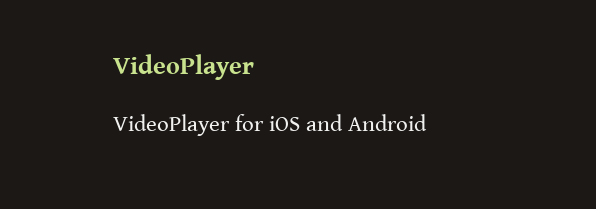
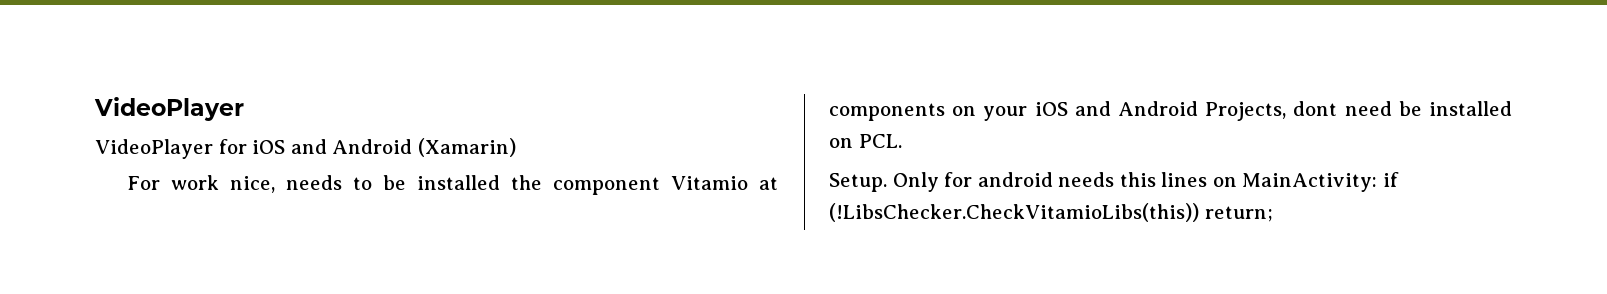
- VideoPlayer for iOS and Android
+ VideoPlayer for iOS and Android (Xamarin)
+ For work nice, needs to be installed the component Vitamio at components on your iOS and Android Projects, dont need be installed on PCL.
+ Setup. Only for android needs this lines on MainActivity: if (!LibsChecker.CheckVitamioLibs(this)) return;

